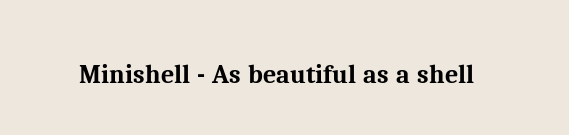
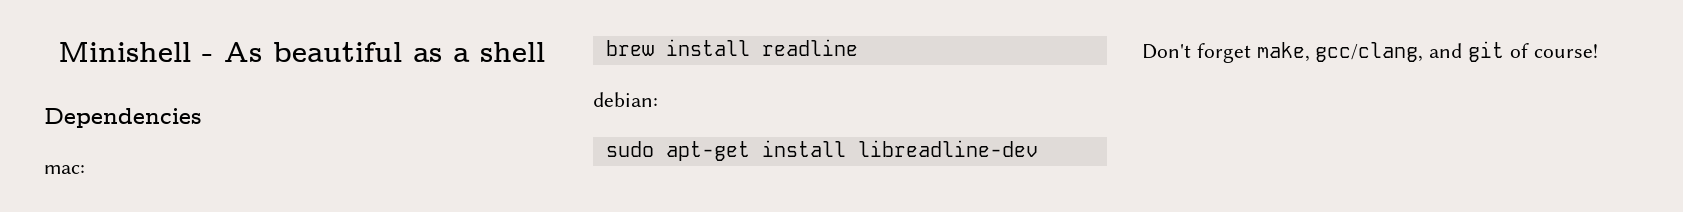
+ Dependencies
+ mac:
+ brew install readline
+ debian:
+ sudo apt-get install libreadline-dev
+ Don't forget make, gcc/clang, and git of course!

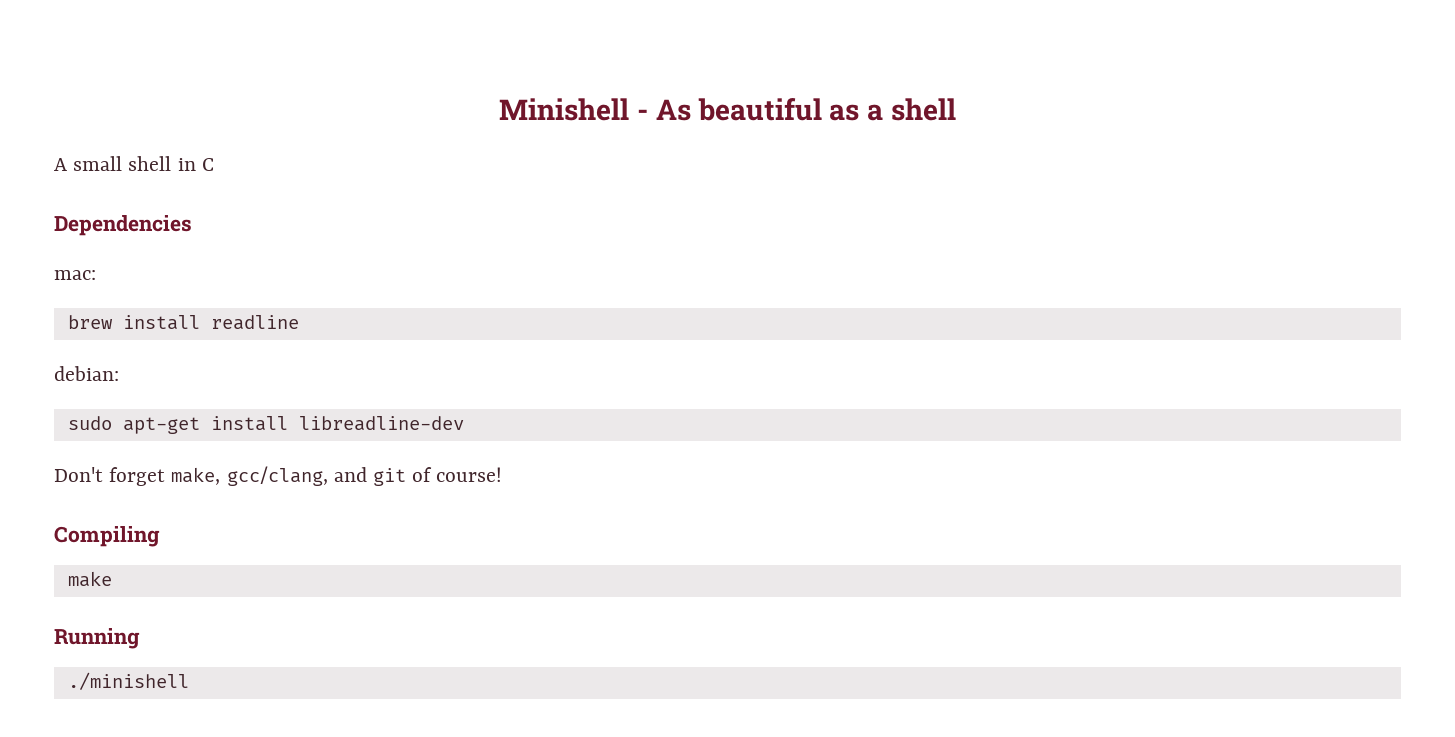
+ A small shell in C
+ Compiling
+ make
+ Running
+ ./minishell

